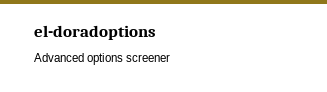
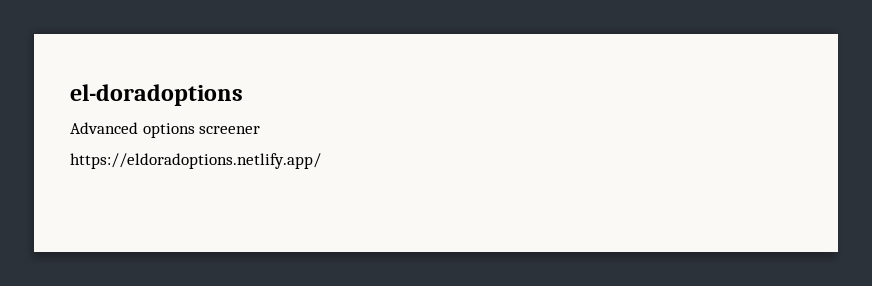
+ https://eldoradoptions.netlify.app/

